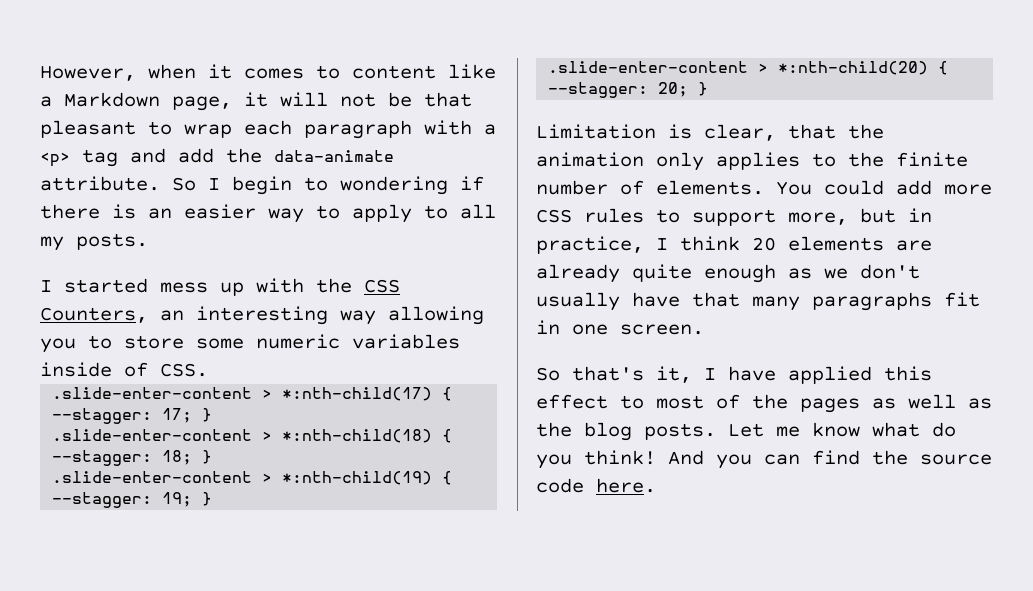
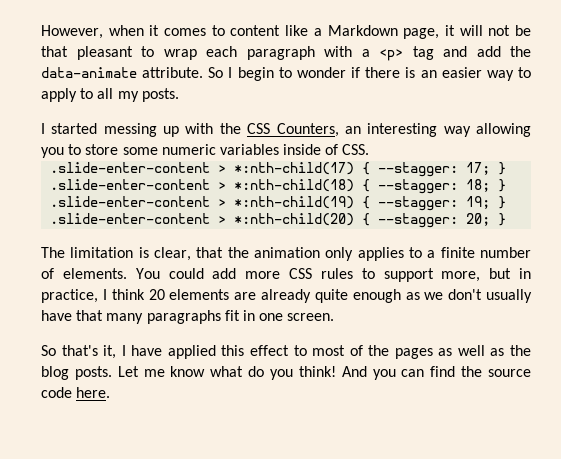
- So I begin to wondering if there is an easier way to apply to all my posts.
+ So I begin to wonder if there is an easier way to apply to all my posts.
- I started mess up with the CSS Counters, an interesting way allowing you to store some numeric variables inside of CSS.
+ I started messing up with the CSS Counters, an interesting way allowing you to store some numeric variables inside of CSS.
- Limitation is clear, that the animation only applies to the finite number of elements.
+ The limitation is clear, that the animation only applies to a finite number of elements.

